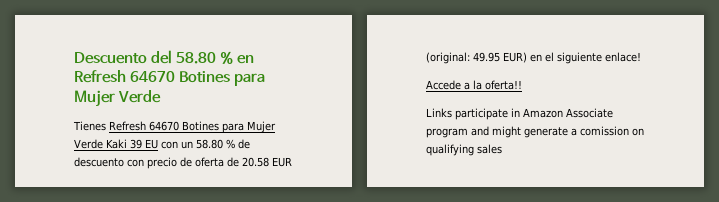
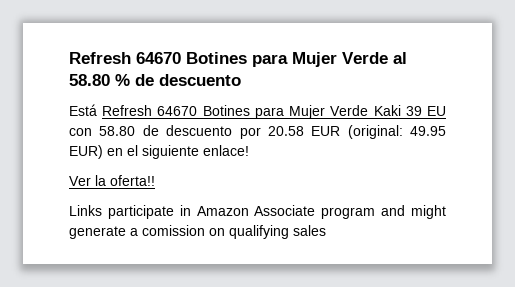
- Descuento del 58.80 % en Refresh 64670 Botines para Mujer Verde
- Tienes Refresh 64670 Botines para Mujer Verde Kaki 39 EU con un 58.80 % de descuento con precio de oferta de 20.58 EUR (original: 49.95 EUR) en el siguiente enlace!
+ Refresh 64670 Botines para Mujer Verde al 58.80 % de descuento
+ Está Refresh 64670 Botines para Mujer Verde Kaki 39 EU con 58.80 de descuento por 20.58 EUR (original: 49.95 EUR) en el siguiente enlace!
- Accede a la oferta!!
+ Ver la oferta!!

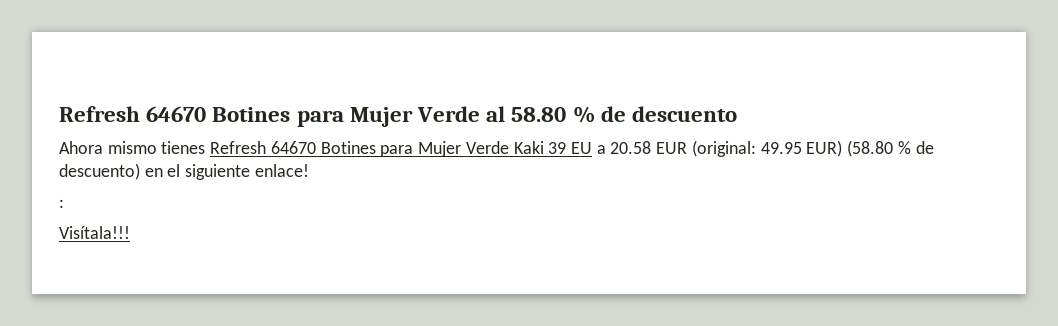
- Está Refresh 64670 Botines para Mujer Verde Kaki 39 EU con 58.80 de descuento por 20.58 EUR (original: 49.95 EUR) en el siguiente enlace!
+ Ahora mismo tienes Refresh 64670 Botines para Mujer Verde Kaki 39 EU a 20.58 EUR (original: 49.95 EUR) (58.80 % de descuento) en el siguiente enlace!
- Ver la oferta!!
- Links participate in Amazon Associate program and might generate a comission on qualifying sales
+ :
+ Visítala!!!

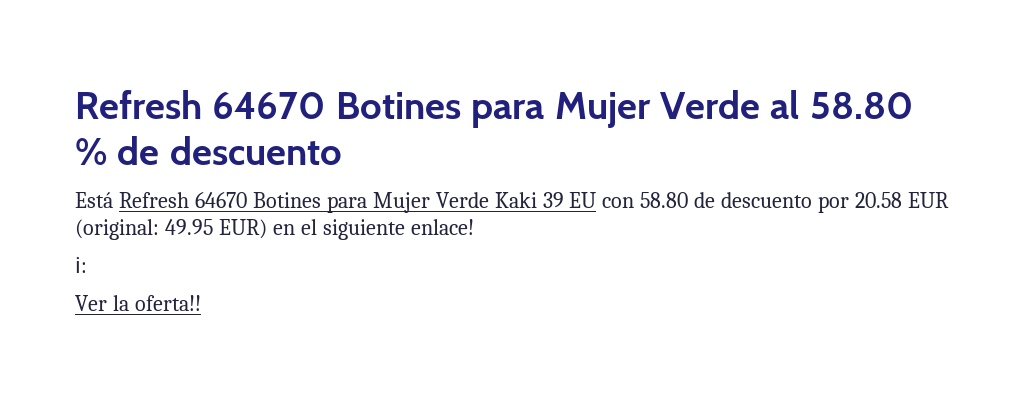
- Ahora mismo tienes Refresh 64670 Botines para Mujer Verde Kaki 39 EU a 20.58 EUR (original: 49.95 EUR) (58.80 % de descuento) en el siguiente enlace!
+ Está Refresh 64670 Botines para Mujer Verde Kaki 39 EU con 58.80 de descuento por 20.58 EUR (original: 49.95 EUR) en el siguiente enlace!
- :
- Visítala!!!
+ ℹ:
+ Ver la oferta!!

